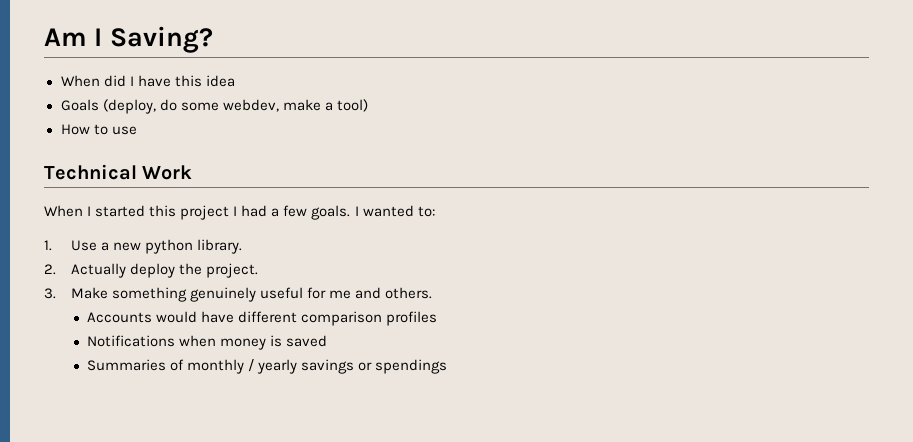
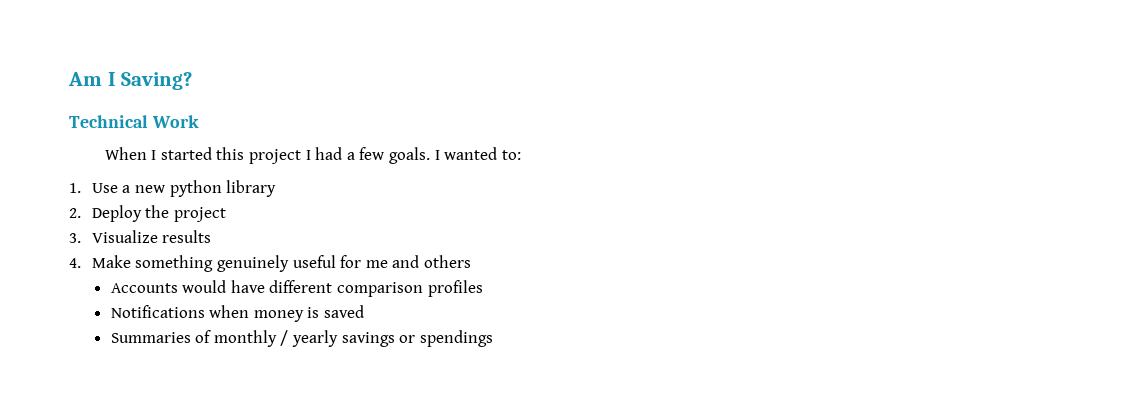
- When did I have this idea
- Goals (deploy, do some webdev, make a tool)
- How to use
- 1. Use a new python library.
+ 1. Use a new python library
- 2. Actually deploy the project.
- 3. Make something genuinely useful for me and others.
+ 2. Deploy the project
+ 3. Visualize results
+ 4. Make something genuinely useful for me and others

